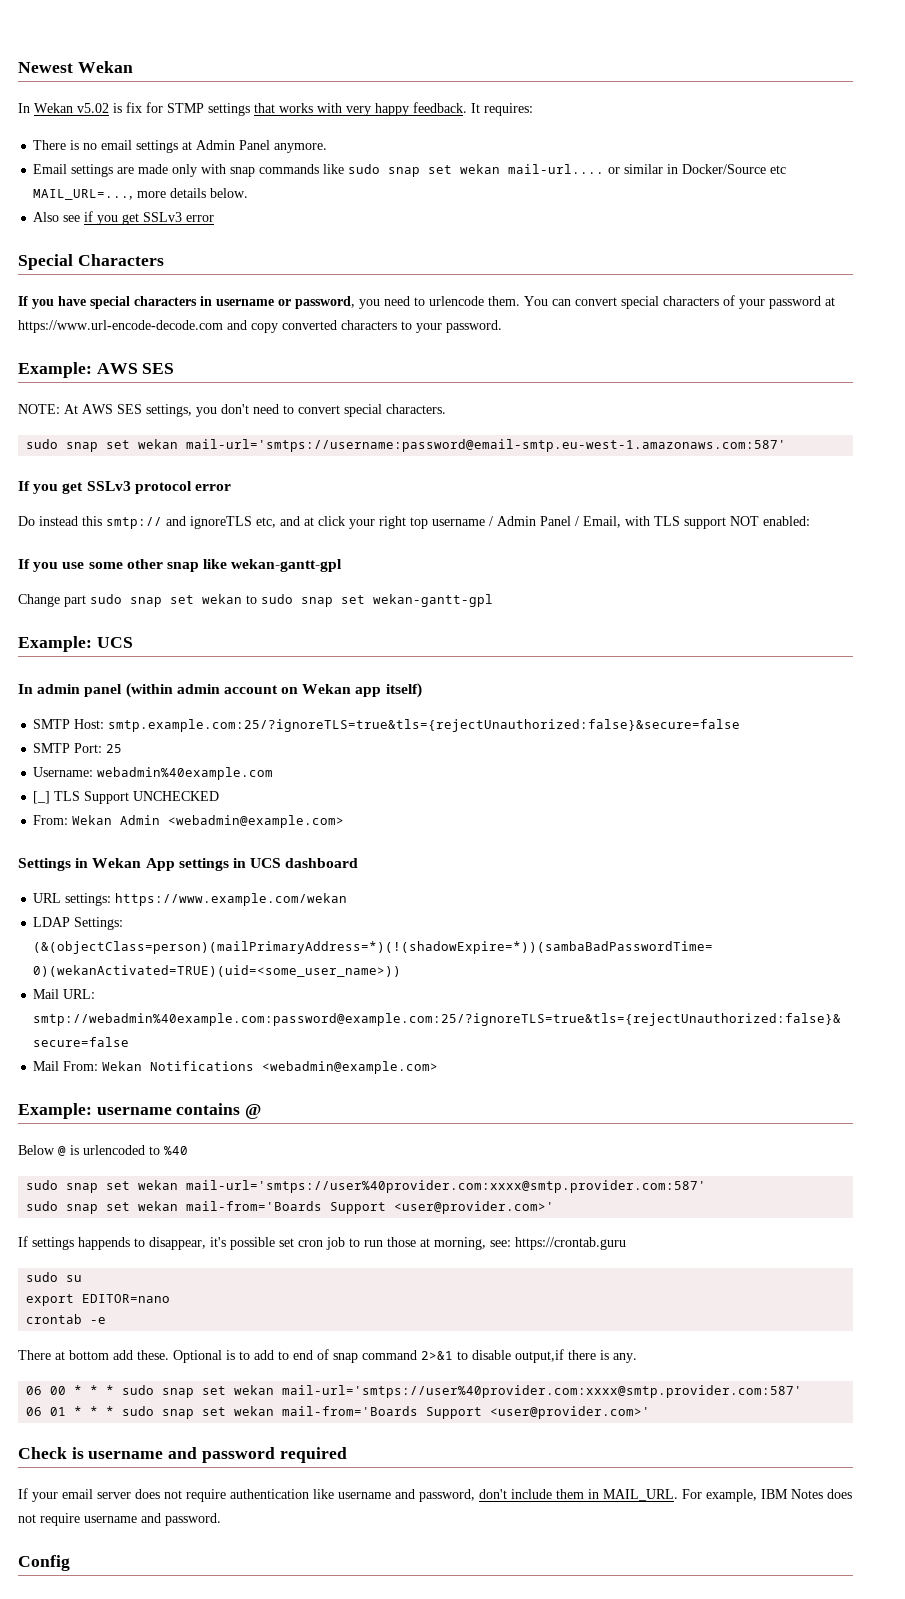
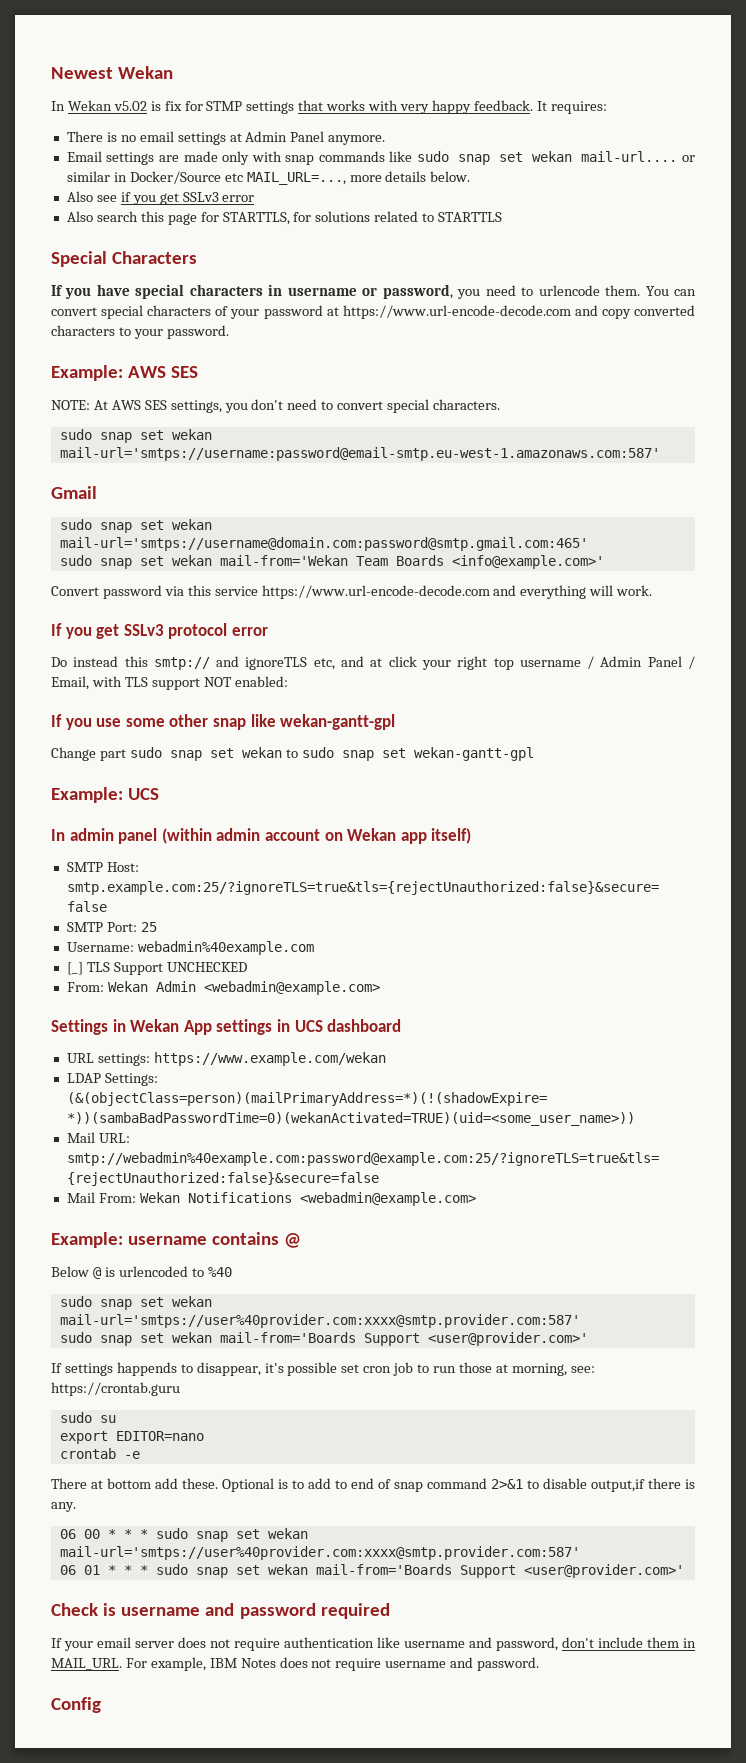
+ Also search this page for STARTTLS, for solutions related to STARTTLS
+ Gmail
+ sudo snap set wekan mail-url='smtps://username@domain.com:password@smtp.gmail.com:465'
+ sudo snap set wekan mail-from='Wekan Team Boards <info@example.com>'
+ Convert password via this service https://www.url-encode-decode.com and everything will work.

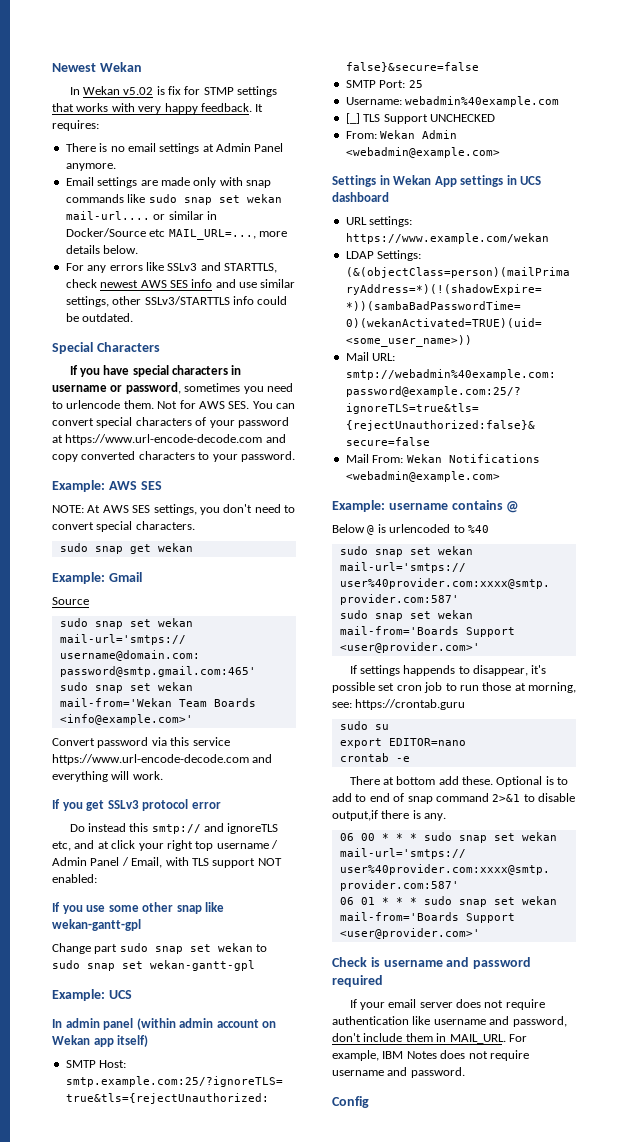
- Also see if you get SSLv3 error
- Also search this page for STARTTLS, for solutions related to STARTTLS
+ For any errors like SSLv3 and STARTTLS, check newest AWS SES info and use similar settings, other SSLv3/STARTTLS info could be outdated.
- If you have special characters in username or password, you need to urlencode them.
+ If you have special characters in username or password, sometimes you need to urlencode them.
- You can convert special characters of your password at https://www.url-encode-decode.com and copy converted characters to your password.
+ Not for AWS SES. You can convert special characters of your password at https://www.url-encode-decode.com and copy converted characters to your password.
- sudo snap set wekan mail-url='smtps://username:password@email-smtp.eu-west-1.amazonaws.com:587'
- Gmail
+ sudo snap get wekan
+ Example: Gmail
+ Source

